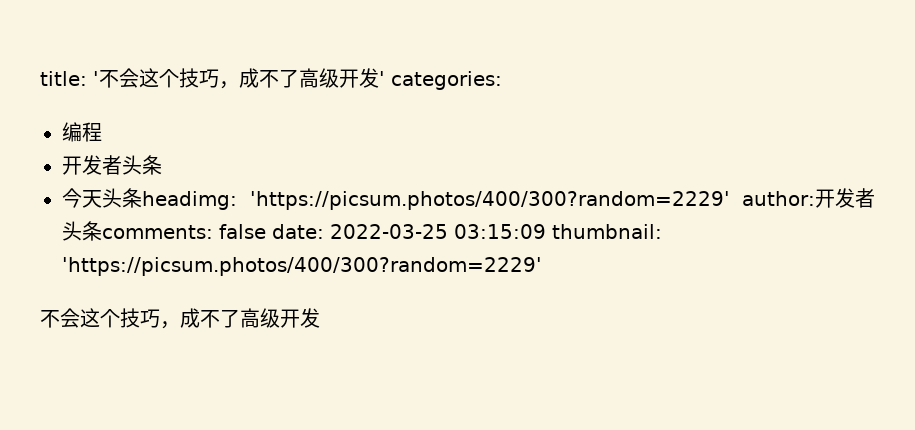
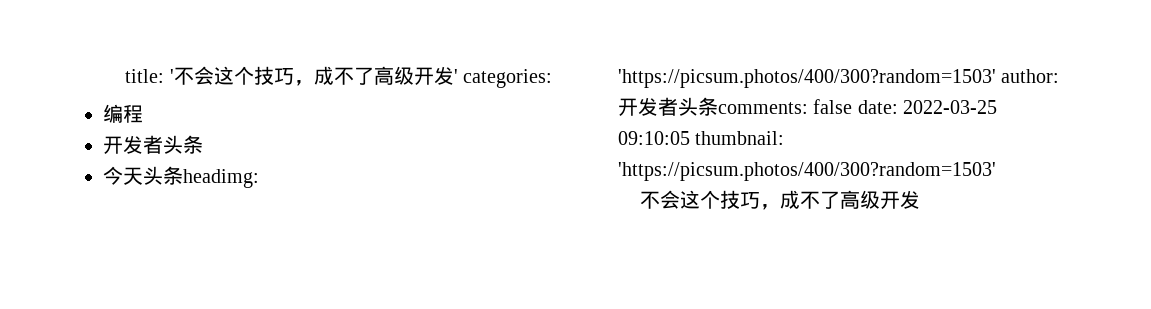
- 今天头条headimg: 'https://picsum.photos/400/300?random=2229' author:开发者头条comments: false date: 2022-03-25 03:15:09 thumbnail: 'https://picsum.photos/400/300?random=2229'
+ 今天头条headimg: 'https://picsum.photos/400/300?random=1503' author:开发者头条comments: false date: 2022-03-25 09:10:05 thumbnail: 'https://picsum.photos/400/300?random=1503'

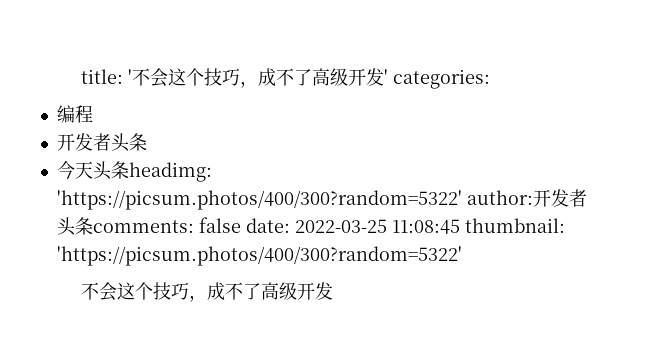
- 今天头条headimg: 'https://picsum.photos/400/300?random=1503' author:开发者头条comments: false date: 2022-03-25 09:10:05 thumbnail: 'https://picsum.photos/400/300?random=1503'
+ 今天头条headimg: 'https://picsum.photos/400/300?random=5322' author:开发者头条comments: false date: 2022-03-25 11:08:45 thumbnail: 'https://picsum.photos/400/300?random=5322'

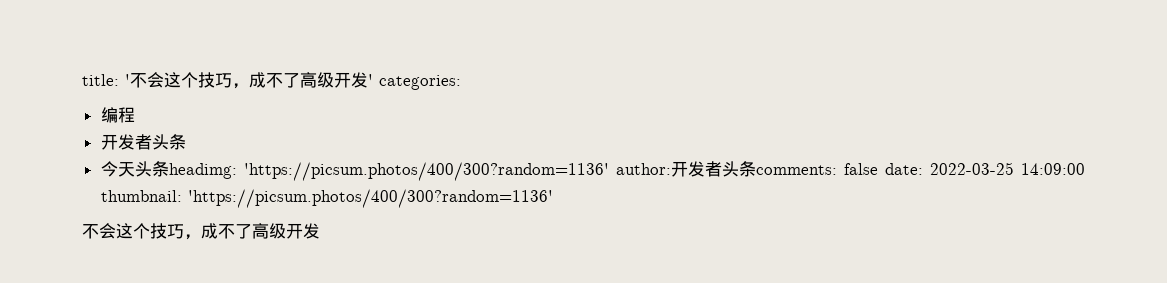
- 今天头条headimg: 'https://picsum.photos/400/300?random=5322' author:开发者头条comments: false date: 2022-03-25 11:08:45 thumbnail: 'https://picsum.photos/400/300?random=5322'
+ 今天头条headimg: 'https://picsum.photos/400/300?random=1136' author:开发者头条comments: false date: 2022-03-25 14:09:00 thumbnail: 'https://picsum.photos/400/300?random=1136'

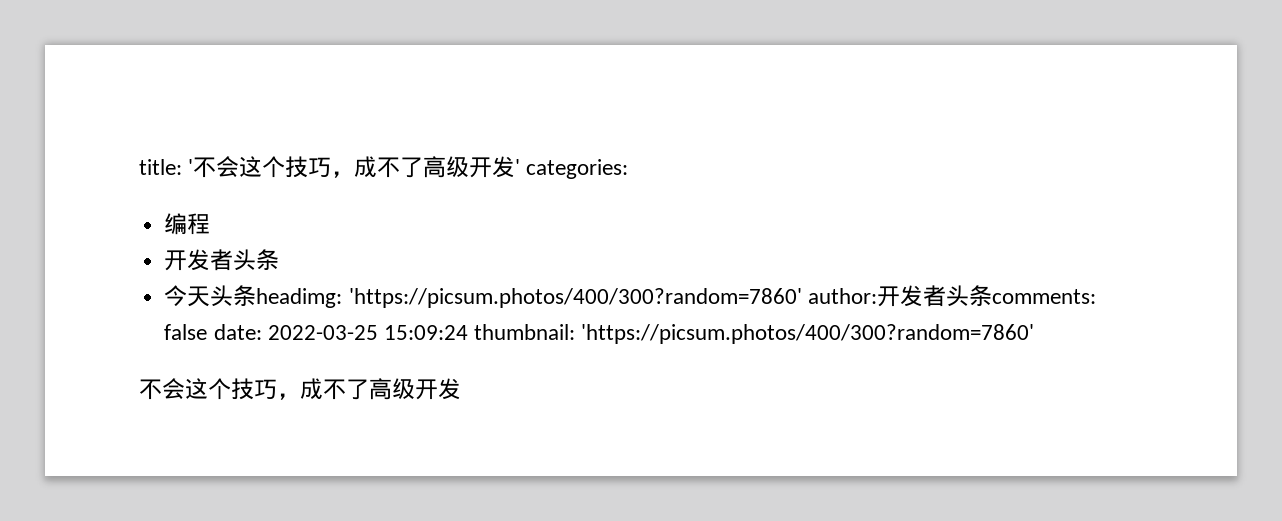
- 今天头条headimg: 'https://picsum.photos/400/300?random=1136' author:开发者头条comments: false date: 2022-03-25 14:09:00 thumbnail: 'https://picsum.photos/400/300?random=1136'
+ 今天头条headimg: 'https://picsum.photos/400/300?random=7860' author:开发者头条comments: false date: 2022-03-25 15:09:24 thumbnail: 'https://picsum.photos/400/300?random=7860'

